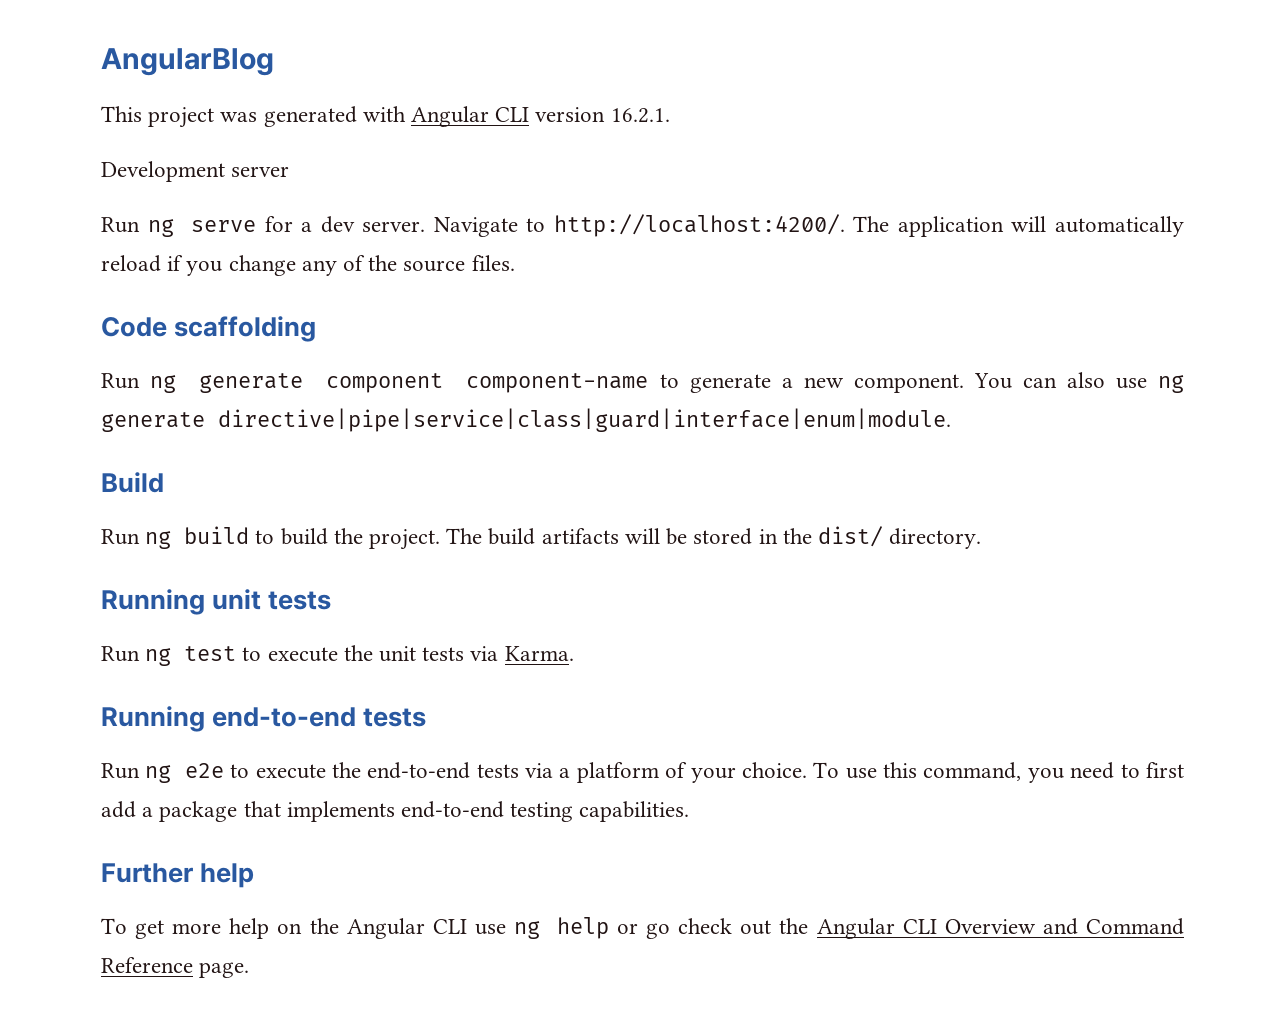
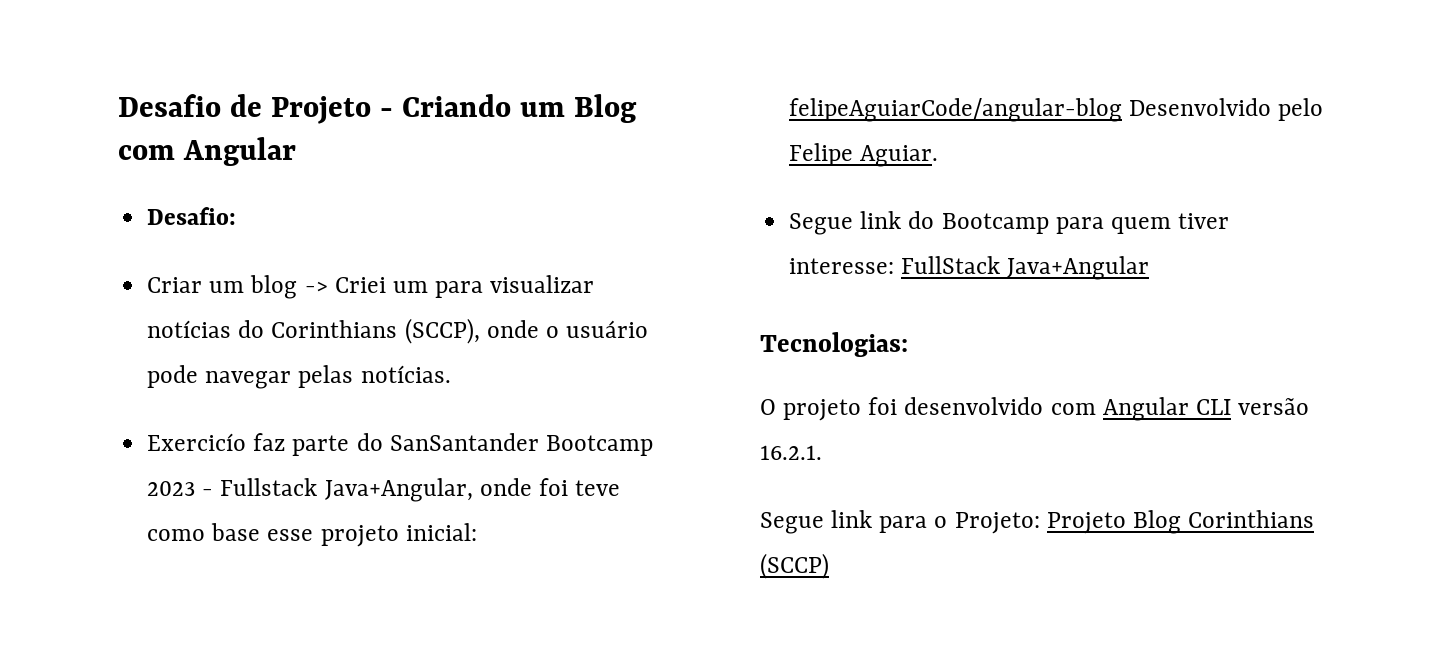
- AngularBlog
- This project was generated with Angular CLI version 16.2.1.
+ Desafio de Projeto - Criando um Blog com Angular
+ Desafio:
+ Criar um blog -> Criei um para visualizar notícias do Corinthians (SCCP), onde o usuário pode navegar pelas notícias.
+ Exercicío faz parte do SanSantander Bootcamp 2023 - Fullstack Java+Angular, onde foi teve como base esse projeto inicial: felipeAguiarCode/angular-blog Desenvolvido pelo Felipe Aguiar.
+ Segue link do Bootcamp para quem tiver interesse: FullStack Java+Angular
+ Tecnologias:
+ O projeto foi desenvolvido com Angular CLI versão 16.2.1.
- Development server
- Run ng serve for a dev server. Navigate to http://localhost:4200/. The application will automatically reload if you change any of the source files.
- Code scaffolding
- Run ng generate component component-name to generate a new component. You can also use ng generate directive|pipe|service|class|guard|interface|enum|module.
- Build
- Run ng build to build the project. The build artifacts will be stored in the dist/ directory.
- Running unit tests
- Run ng test to execute the unit tests via Karma.
- Running end-to-end tests
- Run ng e2e to execute the end-to-end tests via a platform of your choice. To use this command, you need to first add a package that implements end-to-end testing capabilities.
- Further help
- To get more help on the Angular CLI use ng help or go check out the Angular CLI Overview and Command Reference page.
+ Segue link para o Projeto: Projeto Blog Corinthians (SCCP)

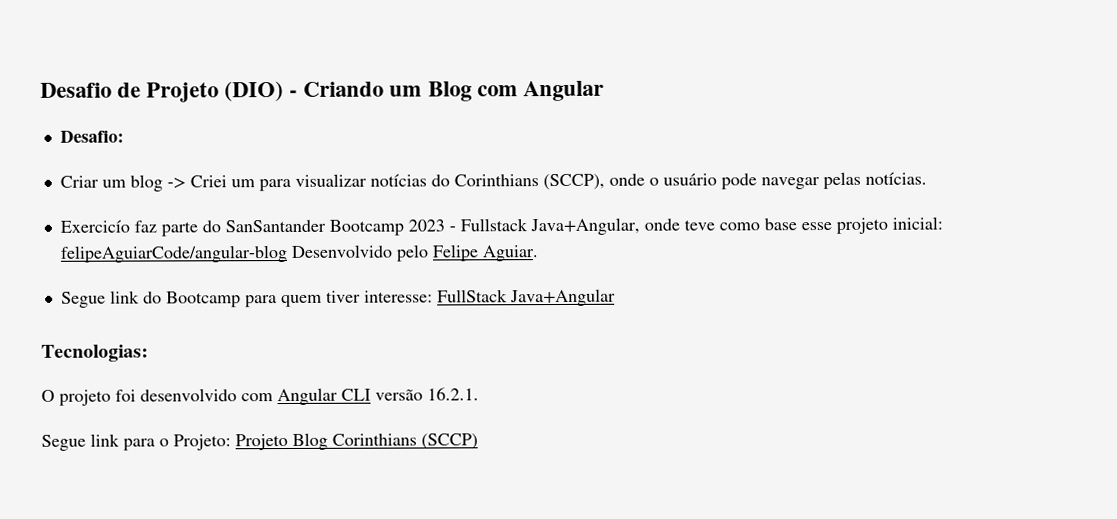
- Desafio de Projeto - Criando um Blog com Angular
+ Desafio de Projeto (DIO) - Criando um Blog com Angular
- Exercicío faz parte do SanSantander Bootcamp 2023 - Fullstack Java+Angular, onde foi teve como base esse projeto inicial: felipeAguiarCode/angular-blog Desenvolvido pelo Felipe Aguiar.
+ Exercicío faz parte do SanSantander Bootcamp 2023 - Fullstack Java+Angular, onde teve como base esse projeto inicial: felipeAguiarCode/angular-blog Desenvolvido pelo Felipe Aguiar.

